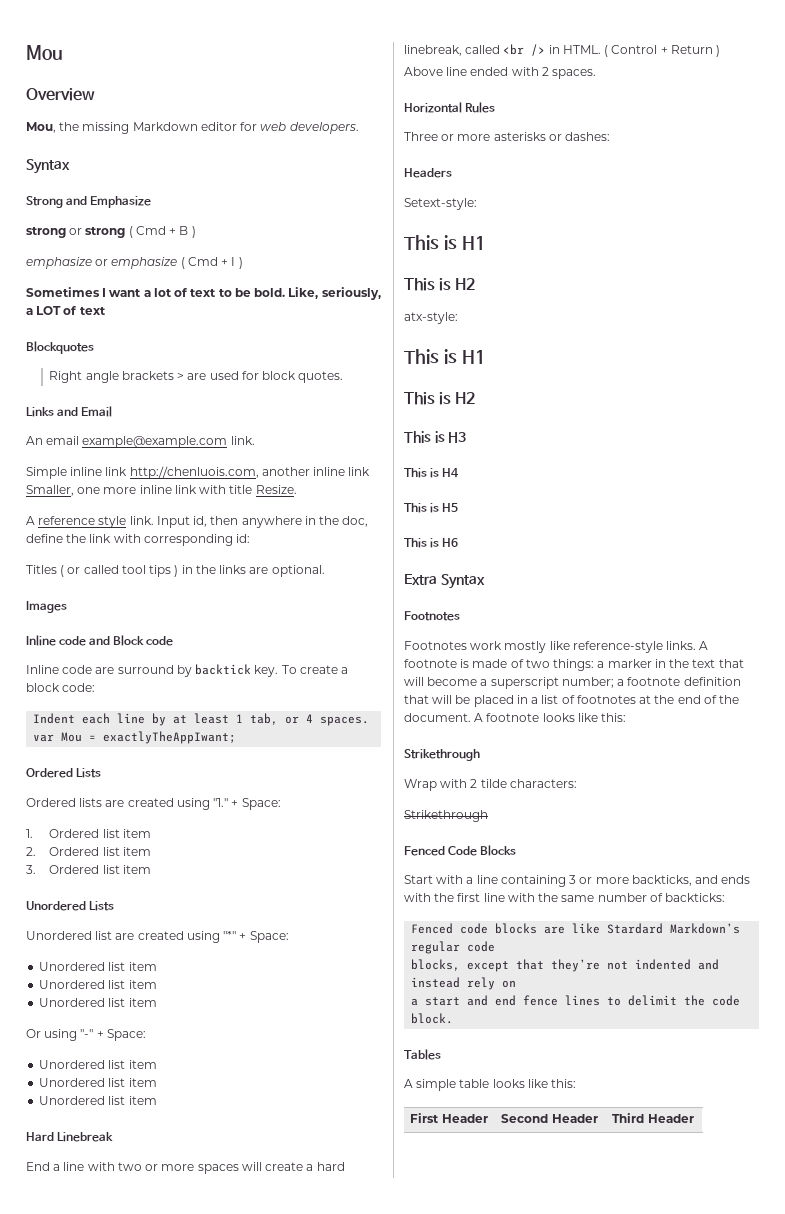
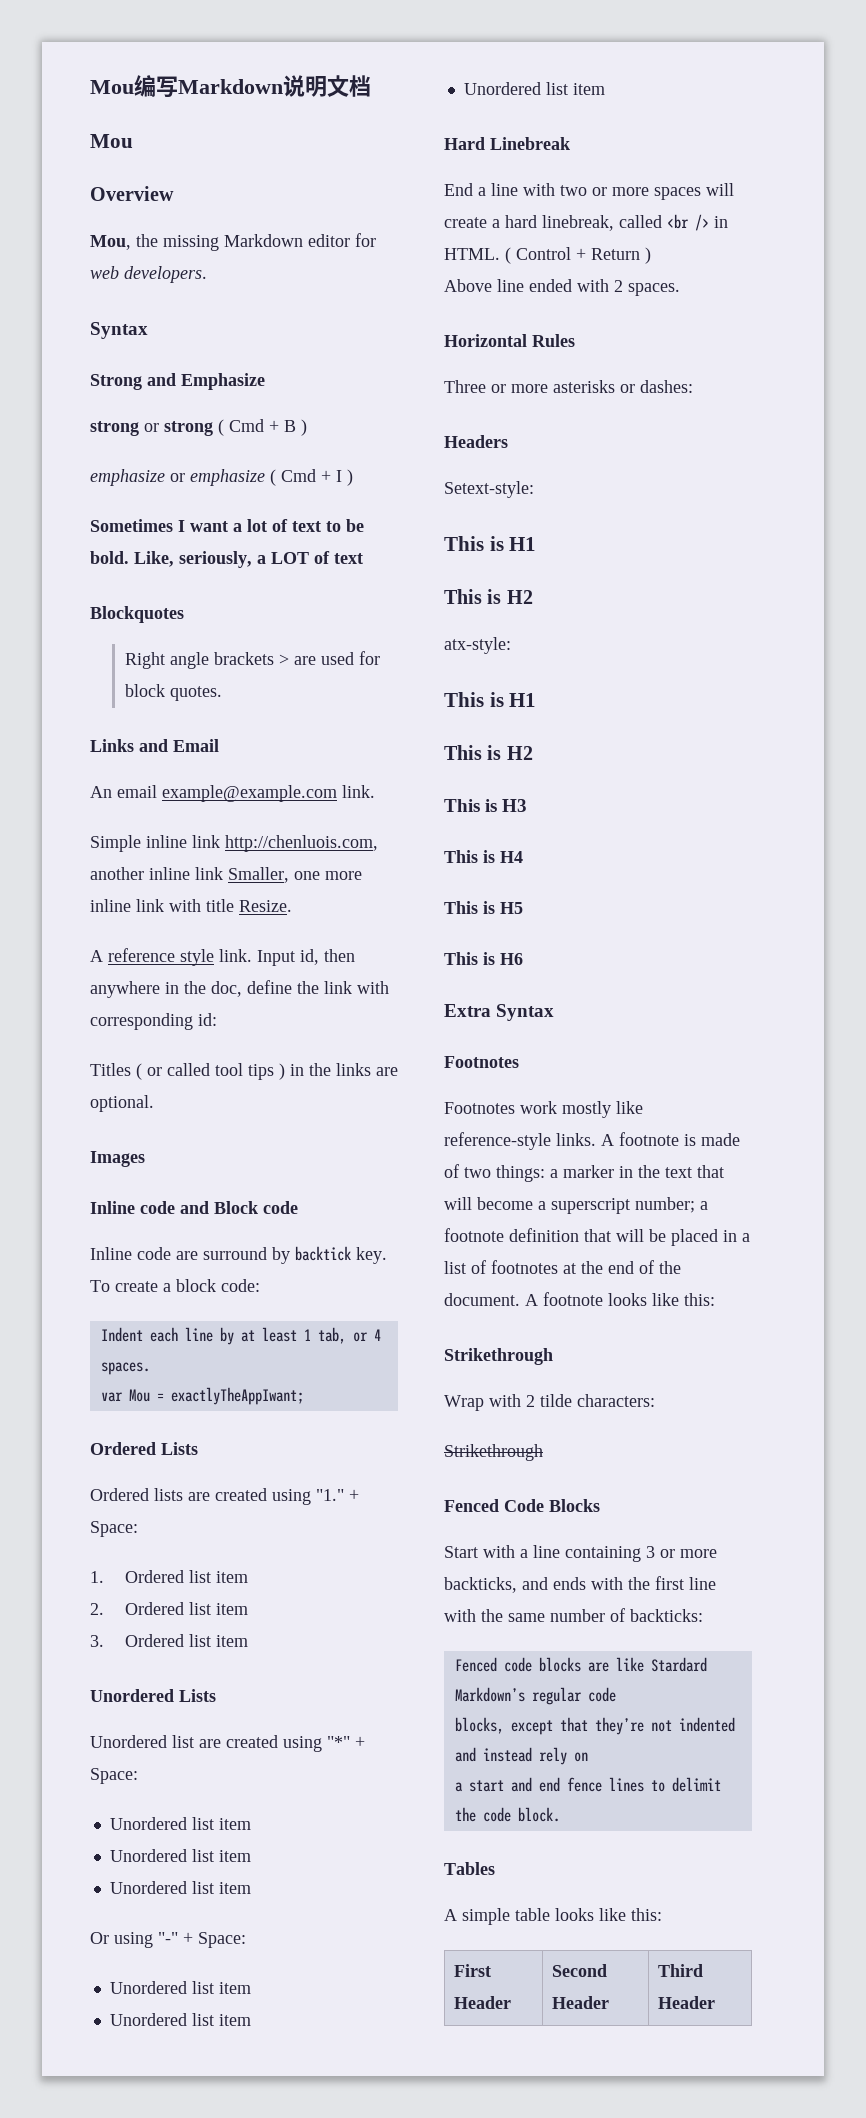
+ Mou编写Markdown说明文档

